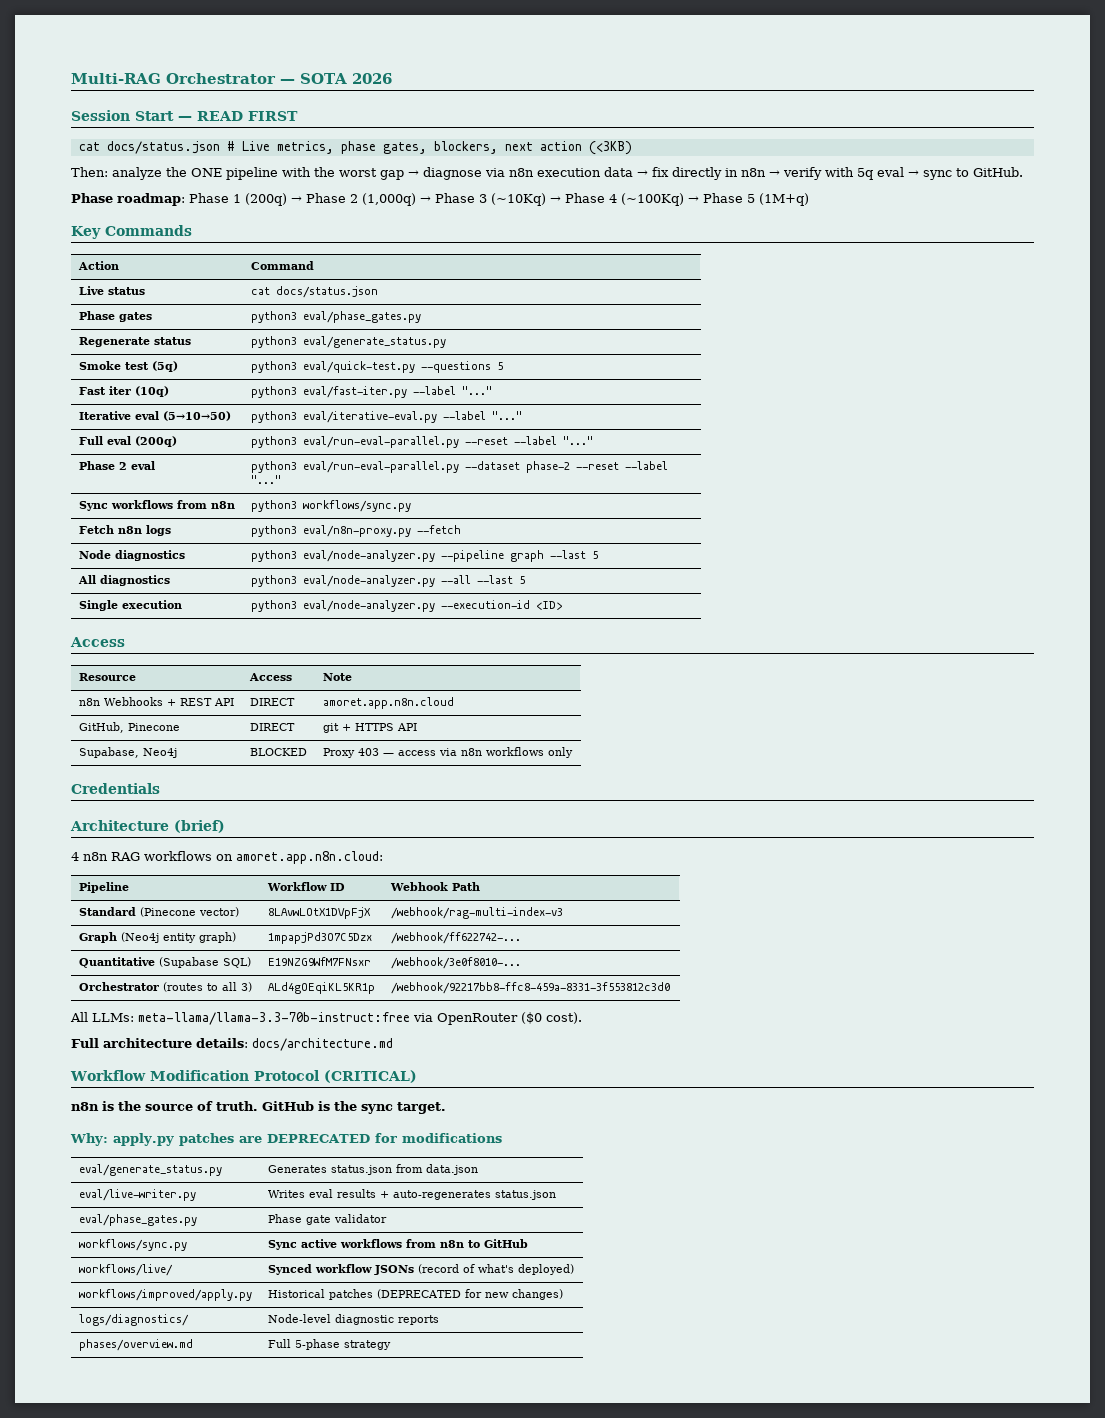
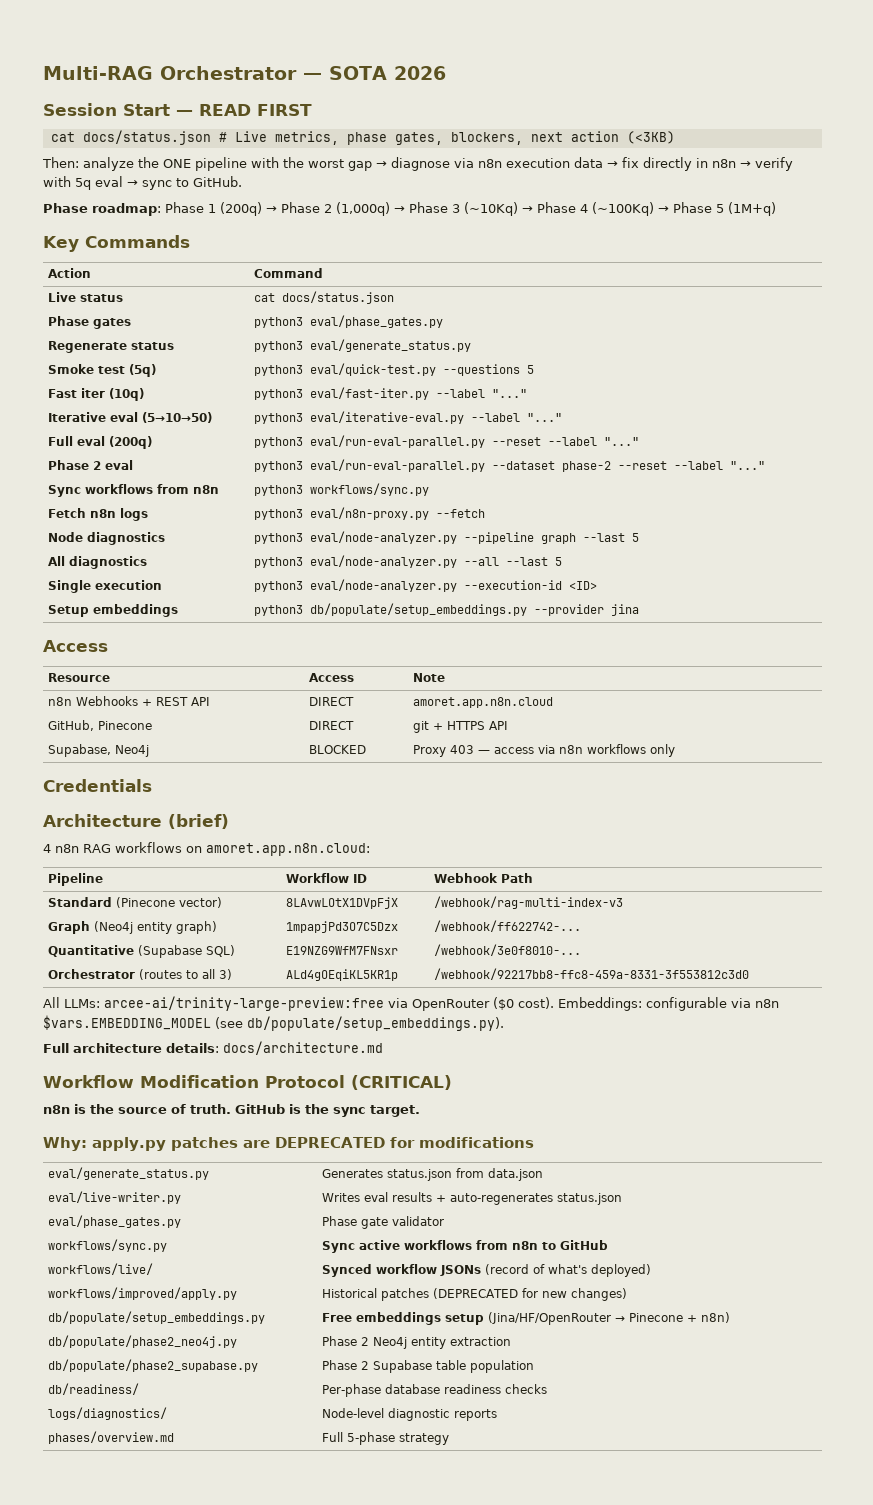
+ Setup embeddings | python3 db/populate/setup_embeddings.py --provider jina
- All LLMs: meta-llama/llama-3.3-70b-instruct:free via OpenRouter ($0 cost).
+ All LLMs: arcee-ai/trinity-large-preview:free via OpenRouter ($0 cost). Embeddings: configurable via n8n $vars.EMBEDDING_MODEL (see db/populate/setup_embeddings.py).
+ db/populate/setup_embeddings.py | Free embeddings setup (Jina/HF/OpenRouter → Pinecone + n8n)
+ db/populate/phase2_neo4j.py | Phase 2 Neo4j entity extraction
+ db/populate/phase2_supabase.py | Phase 2 Supabase table population
+ db/readiness/ | Per-phase database readiness checks

